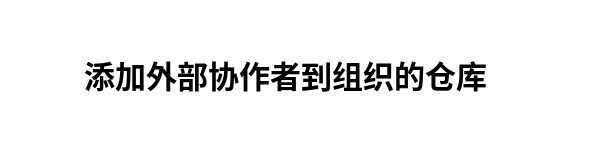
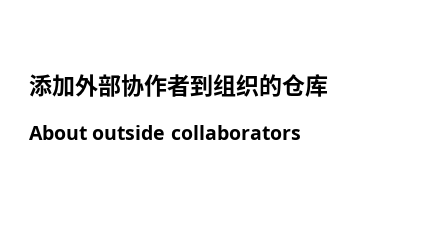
+ About outside collaborators

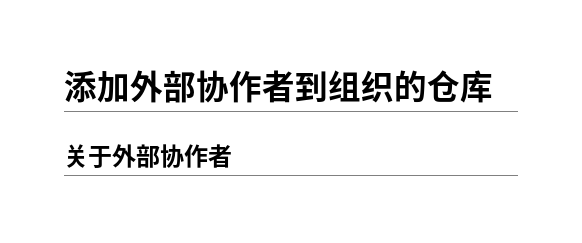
- About outside collaborators
+ 关于外部协作者

